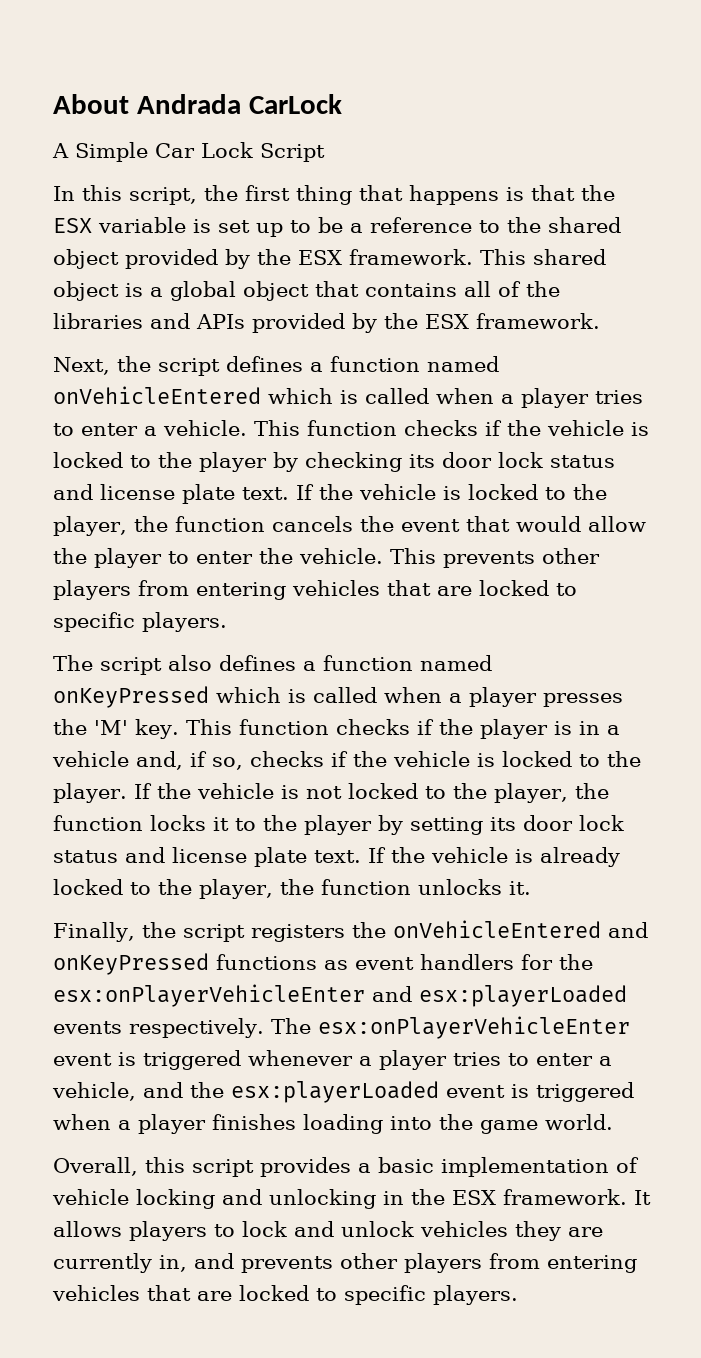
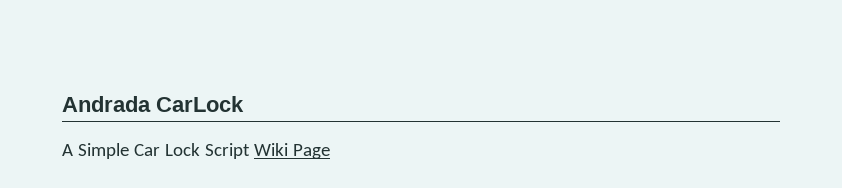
- About Andrada CarLock
+ Andrada CarLock
- A Simple Car Lock Script
- In this script, the first thing that happens is that the ESX variable is set up to be a reference to the shared object provided by the ESX framework. This shared object is a global object that contains all of the libraries and APIs provided by the ESX framework.
- Next, the script defines a function named onVehicleEntered which is called when a player tries to enter a vehicle. This function checks if the vehicle is locked to the player by checking its door lock status and license plate text. If the vehicle is locked to the player, the function cancels the event that would allow the player to enter the vehicle. This prevents other players from entering vehicles that are locked to specific players.
- The script also defines a function named onKeyPressed which is called when a player presses the 'M' key. This function checks if the player is in a vehicle and, if so, checks if the vehicle is locked to the player. If the vehicle is not locked to the player, the function locks it to the player by setting its door lock status and license plate text. If the vehicle is already locked to the player, the function unlocks it.
- Finally, the script registers the onVehicleEntered and onKeyPressed functions as event handlers for the esx:onPlayerVehicleEnter and esx:playerLoaded events respectively. The esx:onPlayerVehicleEnter event is triggered whenever a player tries to enter a vehicle, and the esx:playerLoaded event is triggered when a player finishes loading into the game world.
- Overall, this script provides a basic implementation of vehicle locking and unlocking in the ESX framework. It allows players to lock and unlock vehicles they are currently in, and prevents other players from entering vehicles that are locked to specific players.
+ A Simple Car Lock Script Wiki Page

